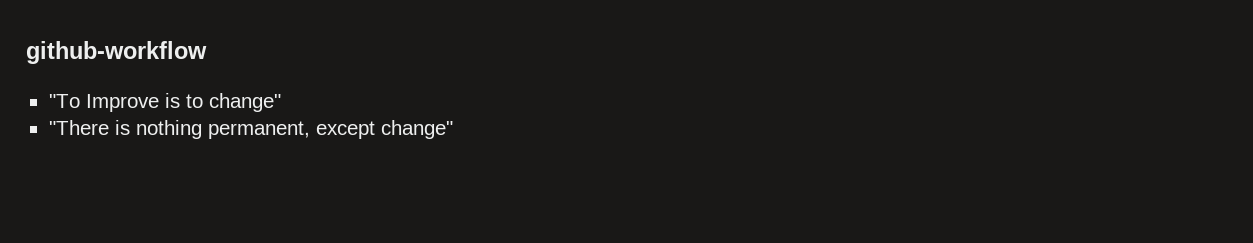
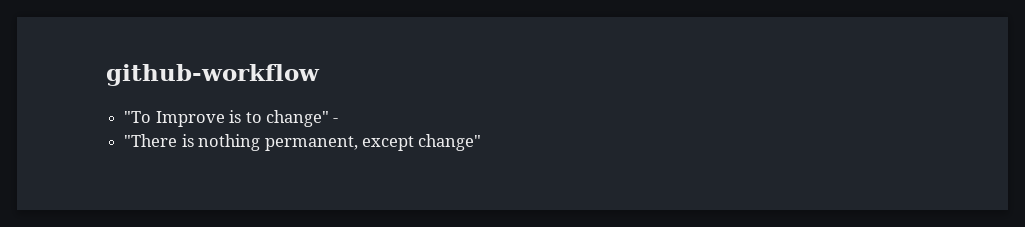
- "To Improve is to change"
+ "To Improve is to change" -

